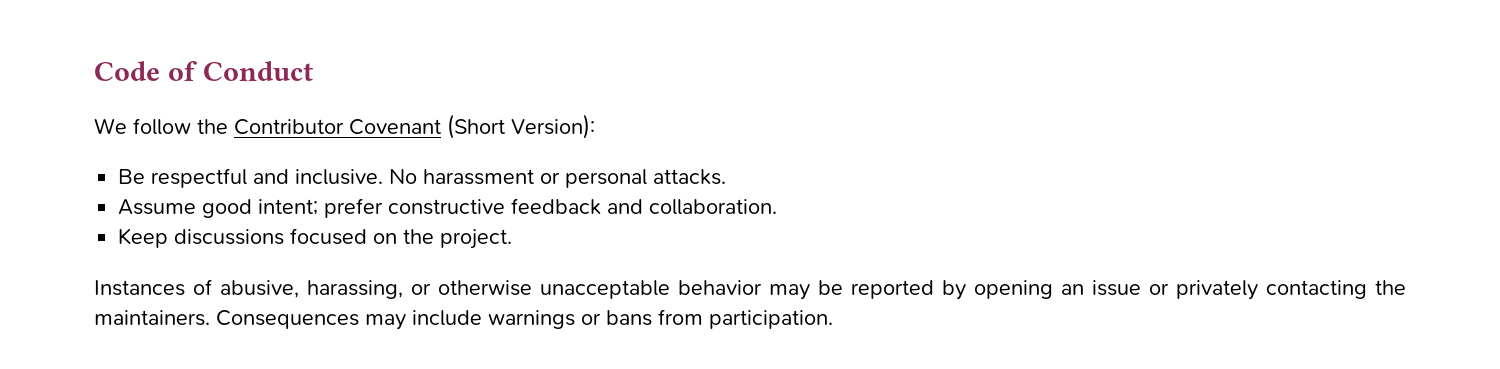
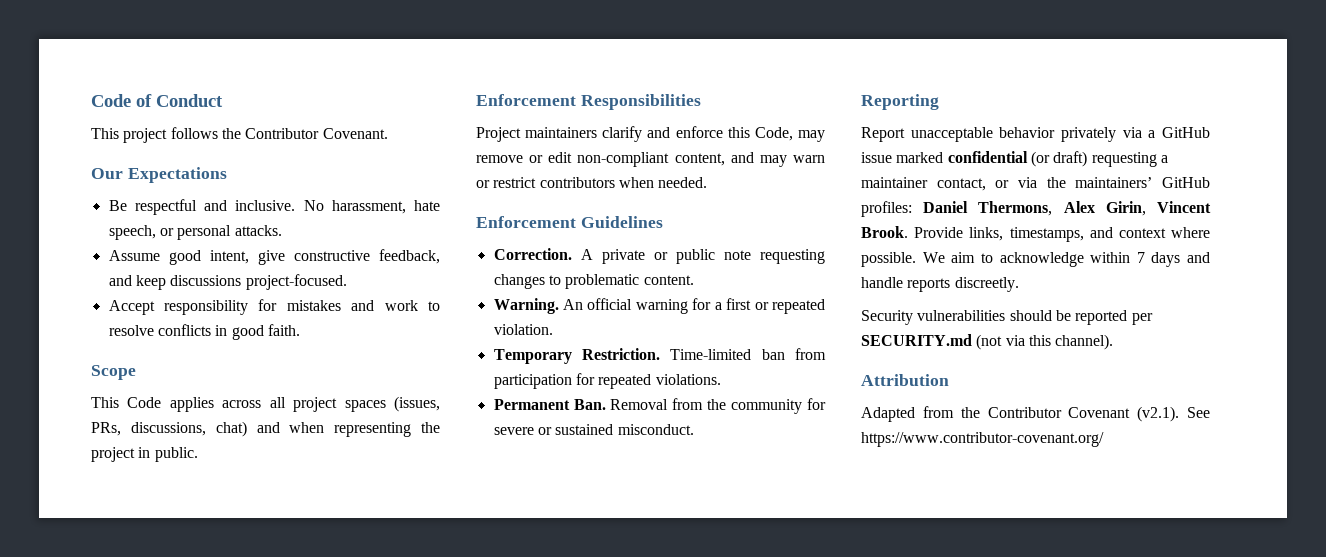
- We follow the Contributor Covenant (Short Version):
+ This project follows the Contributor Covenant.
+ Our Expectations
- No harassment or personal attacks.
+ No harassment, hate speech, or personal attacks.
- Assume good intent; prefer constructive feedback and collaboration.
- Keep discussions focused on the project.
- Instances of abusive, harassing, or otherwise unacceptable behavior may be reported by opening an issue or privately contacting the maintainers. Consequences may include warnings or bans from participation.
+ Assume good intent, give constructive feedback, and keep discussions project-focused.
+ Accept responsibility for mistakes and work to resolve conflicts in good faith.
+ Scope
+ This Code applies across all project spaces (issues, PRs, discussions, chat) and when representing the project in public.
+ Enforcement Responsibilities
+ Project maintainers clarify and enforce this Code, may remove or edit non-compliant content, and may warn or restrict contributors when needed.
+ Enforcement Guidelines
+ Correction. A private or public note requesting changes to problematic content.
+ Warning. An official warning for a first or repeated violation.
+ Temporary Restriction. Time-limited ban from participation for repeated violations.
+ Permanent Ban. Removal from the community for severe or sustained misconduct.
+ Reporting
+ Report unacceptable behavior privately via a GitHub issue marked confidential (or draft) requesting a maintainer contact, or via the maintainers’ GitHub profiles: Daniel Thermons, Alex Girin, Vincent Brook. Provide links, timestamps, and context where possible. We aim to acknowledge within 7 days and handle reports discreetly.
+ Security vulnerabilities should be reported per SECURITY.md (not via this channel).
+ Attribution
+ Adapted from the Contributor Covenant (v2.1). See https://www.contributor-covenant.org/

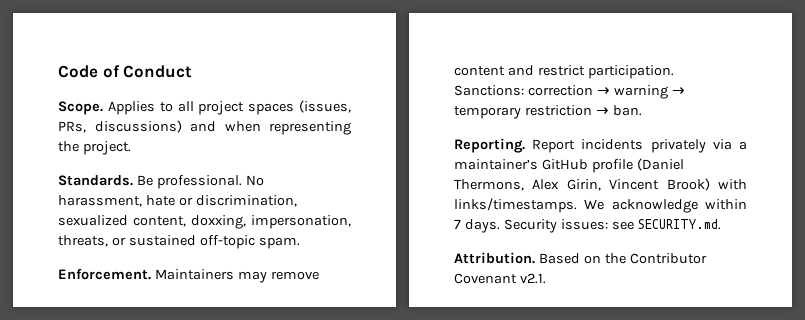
- This project follows the Contributor Covenant.
- Our Expectations
- Be respectful and inclusive. No harassment, hate speech, or personal attacks.
- Assume good intent, give constructive feedback, and keep discussions project-focused.
- Accept responsibility for mistakes and work to resolve conflicts in good faith.
- Scope
- This Code applies across all project spaces (issues, PRs, discussions, chat) and when representing the project in public.
- Enforcement Responsibilities
- Project maintainers clarify and enforce this Code, may remove or edit non-compliant content, and may warn or restrict contributors when needed.
- Enforcement Guidelines
- Correction. A private or public note requesting changes to problematic content.
- Warning. An official warning for a first or repeated violation.
- Temporary Restriction. Time-limited ban from participation for repeated violations.
- Permanent Ban. Removal from the community for severe or sustained misconduct.
- Reporting
- Report unacceptable behavior privately via a GitHub issue marked confidential (or draft) requesting a maintainer contact, or via the maintainers’ GitHub profiles: Daniel Thermons, Alex Girin, Vincent Brook. Provide links, timestamps, and context where possible. We aim to acknowledge within 7 days and handle reports discreetly.
- Security vulnerabilities should be reported per SECURITY.md (not via this channel).
- Attribution
- Adapted from the Contributor Covenant (v2.1). See https://www.contributor-covenant.org/
+ Scope. Applies to all project spaces (issues, PRs, discussions) and when representing the project.
+ Standards. Be professional. No harassment, hate or discrimination, sexualized content, doxxing, impersonation, threats, or sustained off-topic spam.
+ Enforcement. Maintainers may remove content and restrict participation. Sanctions: correction → warning → temporary restriction → ban.
+ Reporting. Report incidents privately via a maintainer’s GitHub profile (Daniel Thermons, Alex Girin, Vincent Brook) with links/timestamps. We acknowledge within 7 days. Security issues: see SECURITY.md.
+ Attribution. Based on the Contributor Covenant v2.1.

